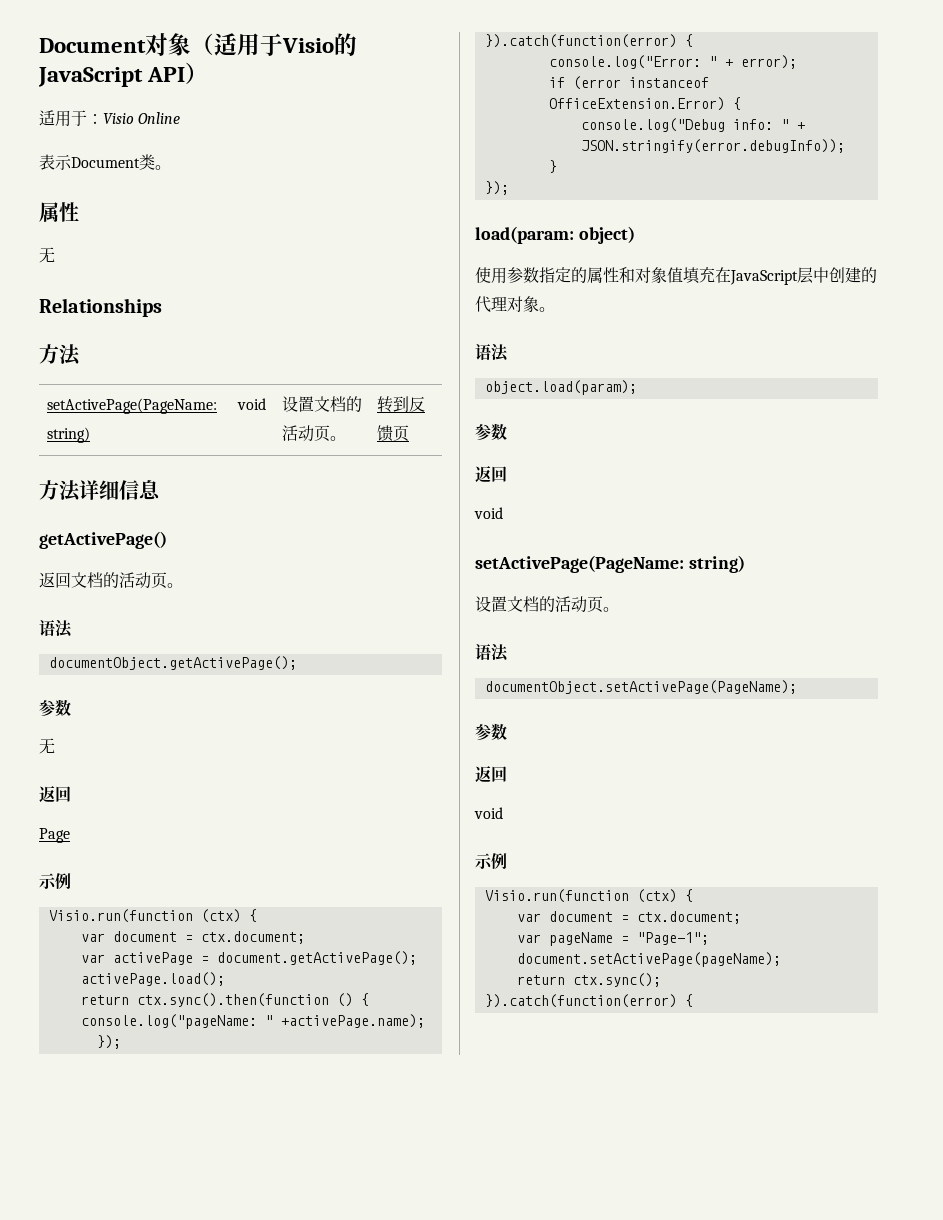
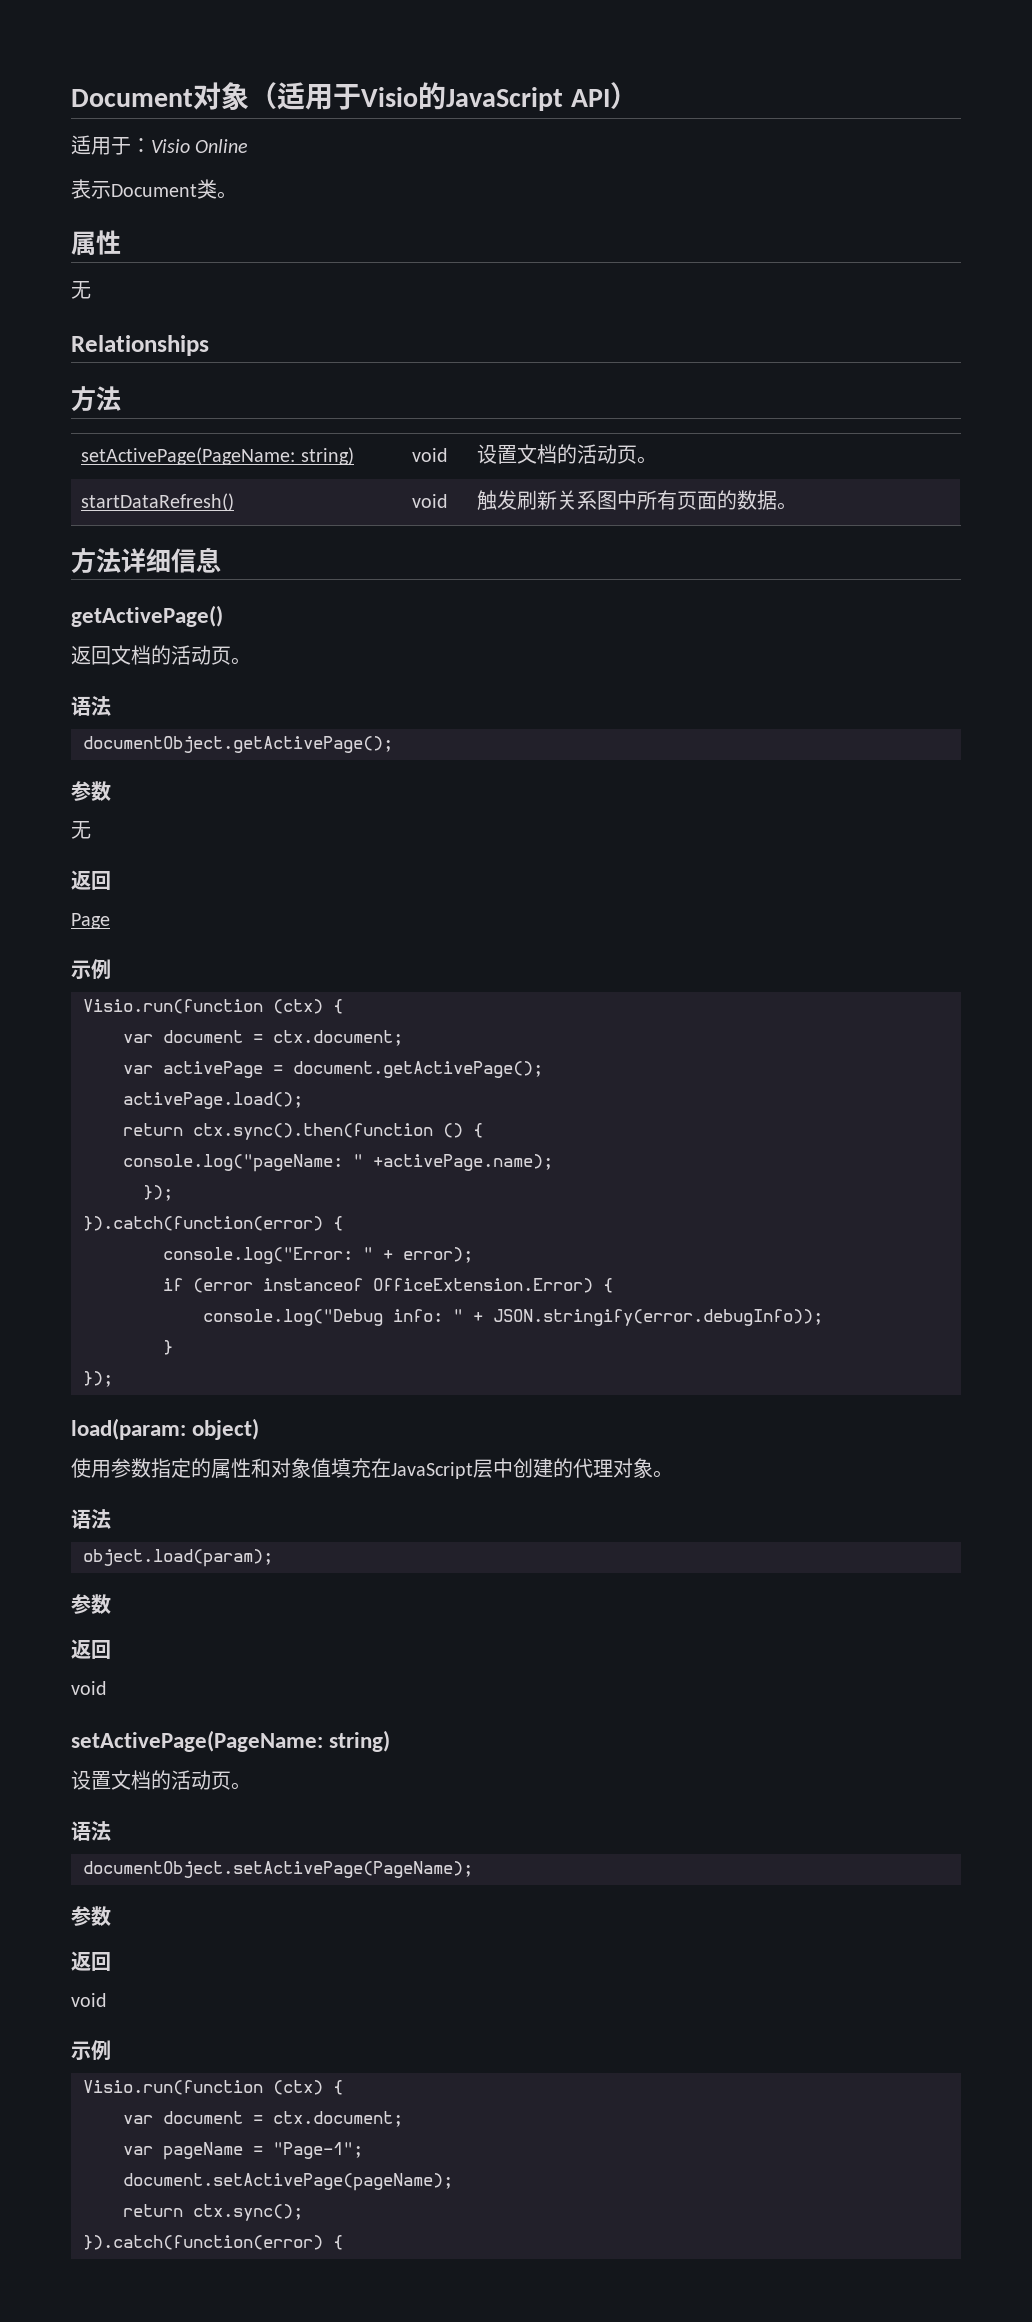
- setActivePage(PageName: string) | void | 设置文档的活动页。 | 转到反馈页
+ setActivePage(PageName: string) | void | 设置文档的活动页。
+ startDataRefresh() | void | 触发刷新关系图中所有页面的数据。

